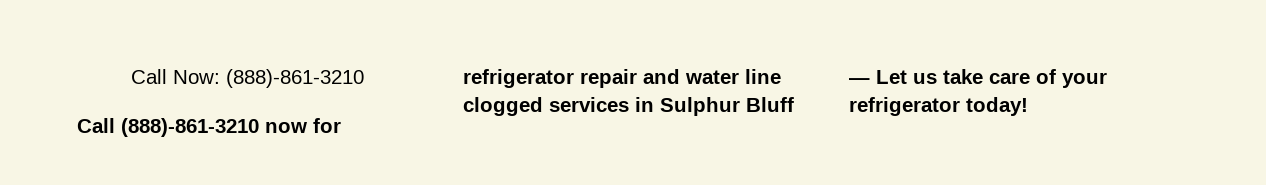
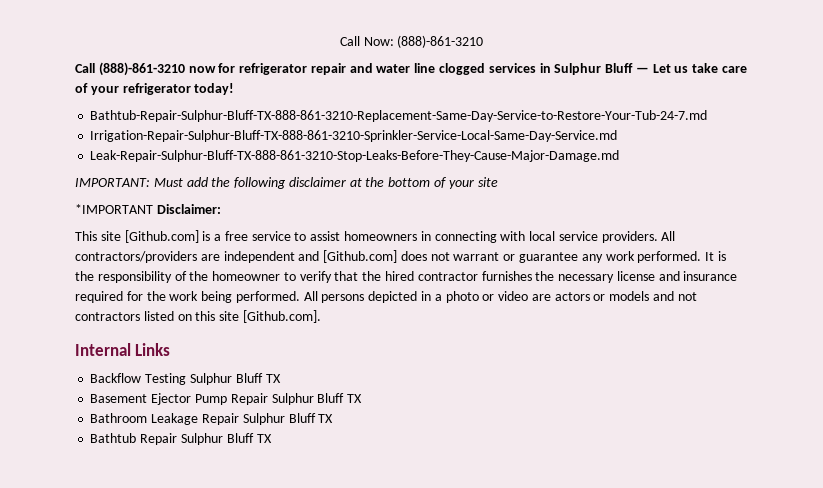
+ Bathtub-Repair-Sulphur-Bluff-TX-888-861-3210-Replacement-Same-Day-Service-to-Restore-Your-Tub-24-7.md
+ Irrigation-Repair-Sulphur-Bluff-TX-888-861-3210-Sprinkler-Service-Local-Same-Day-Service.md
+ Leak-Repair-Sulphur-Bluff-TX-888-861-3210-Stop-Leaks-Before-They-Cause-Major-Damage.md
+ IMPORTANT: Must add the following disclaimer at the bottom of your site
+ *IMPORTANT Disclaimer:
+ This site [Github.com] is a free service to assist homeowners in connecting with local service providers. All contractors/providers are independent and [Github.com] does not warrant or guarantee any work performed. It is the responsibility of the homeowner to verify that the hired contractor furnishes the necessary license and insurance required for the work being performed. All persons depicted in a photo or video are actors or models and not contractors listed on this site [Github.com].
+ Internal Links
+ Backflow Testing Sulphur Bluff TX
+ Basement Ejector Pump Repair Sulphur Bluff TX
+ Bathroom Leakage Repair Sulphur Bluff TX
+ Bathtub Repair Sulphur Bluff TX

